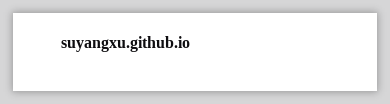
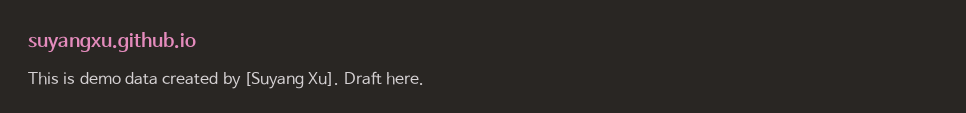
+ This is demo data created by [Suyang Xu]. Draft here.

